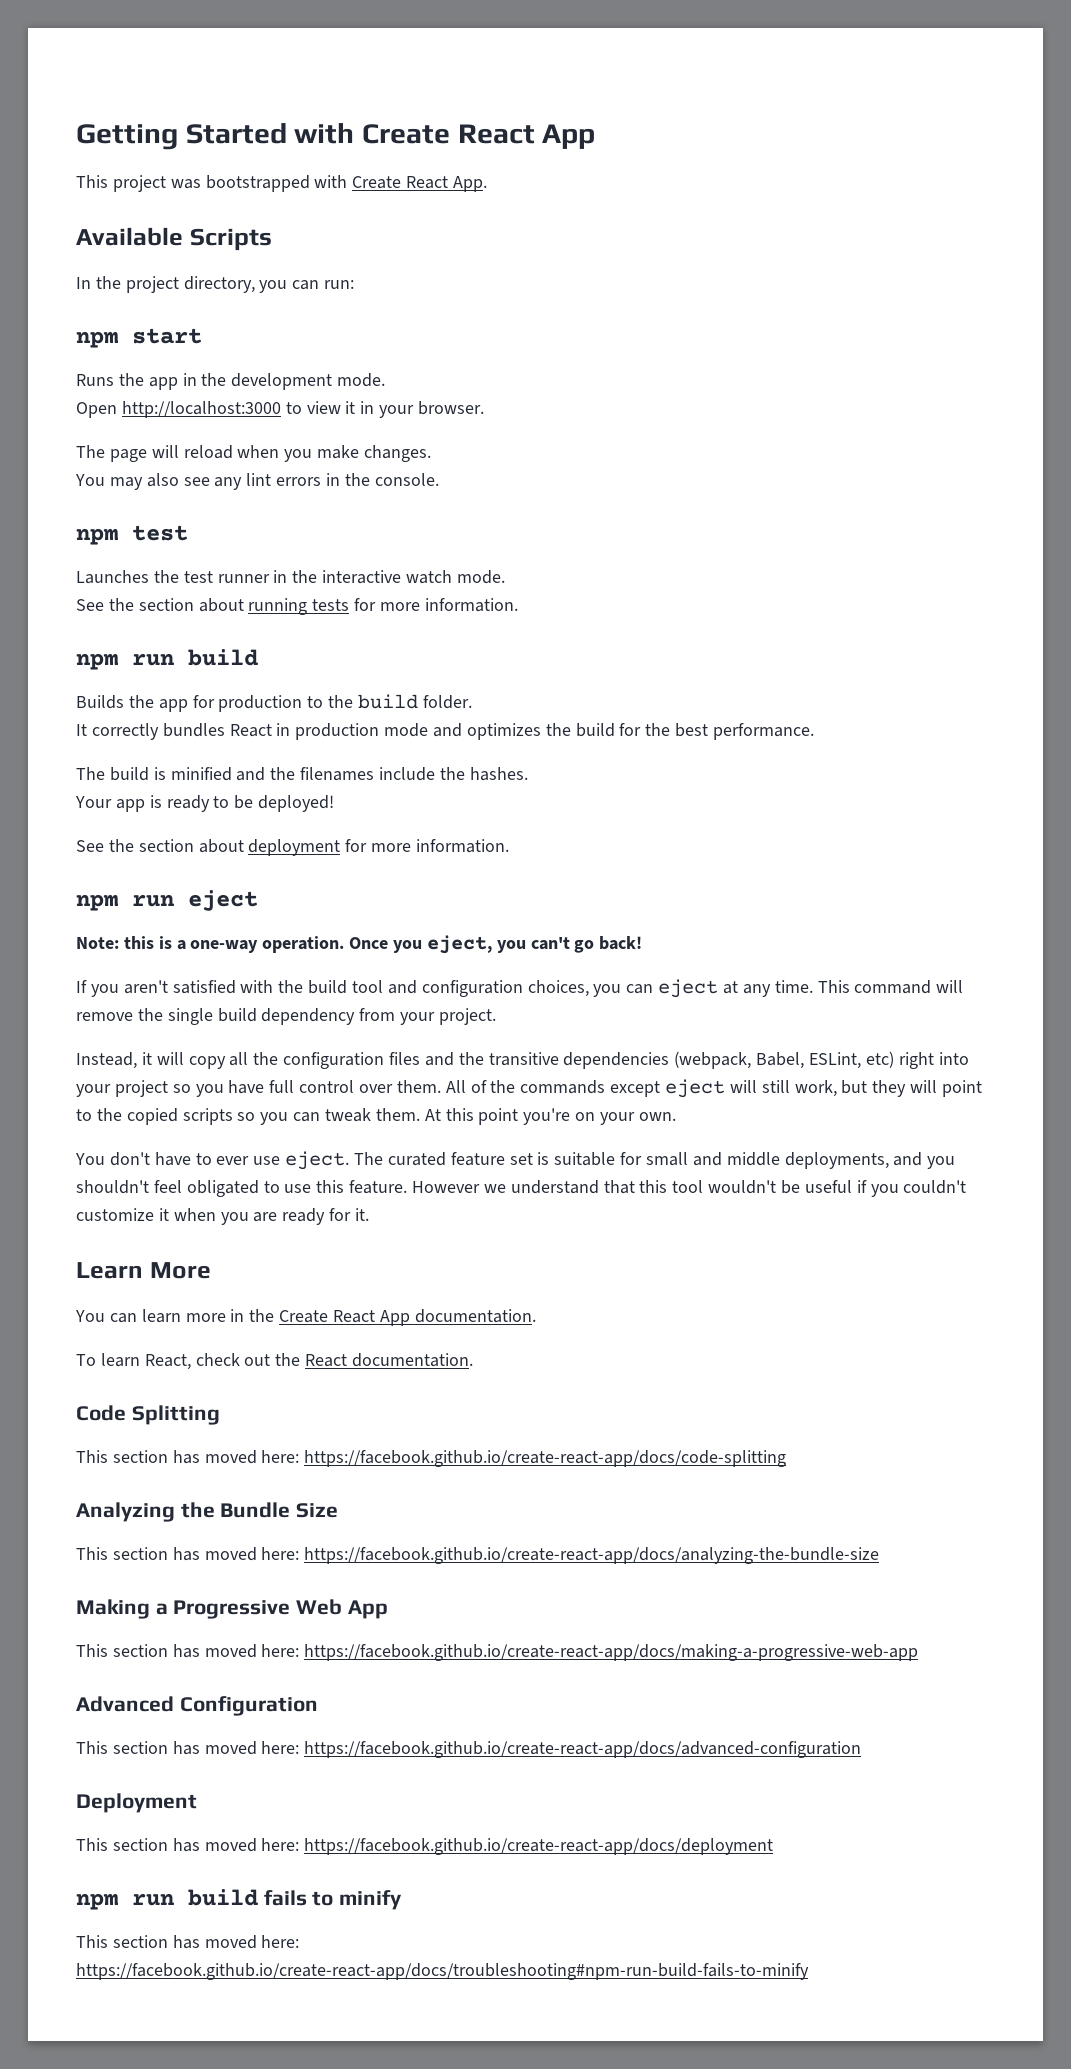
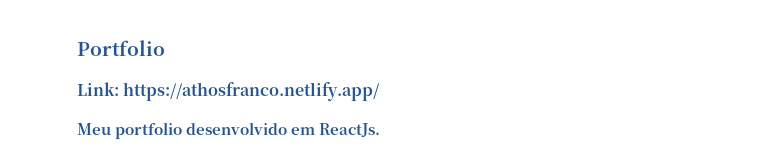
- Getting Started with Create React App
- This project was bootstrapped with Create React App.
- Available Scripts
- In the project directory, you can run:
- npm start
- Runs the app in the development mode.
- Open http://localhost:3000 to view it in your browser.
- The page will reload when you make changes.
- You may also see any lint errors in the console.
- npm test
- Launches the test runner in the interactive watch mode.
- See the section about running tests for more information.
- npm run build
- Builds the app for production to the build folder.
- It correctly bundles React in production mode and optimizes the build for the best performance.
- The build is minified and the filenames include the hashes.
- Your app is ready to be deployed!
- See the section about deployment for more information.
- npm run eject
- Note: this is a one-way operation. Once you eject, you can't go back!
- If you aren't satisfied with the build tool and configuration choices, you can eject at any time. This command will remove the single build dependency from your project.
- Instead, it will copy all the configuration files and the transitive dependencies (webpack, Babel, ESLint, etc) right into your project so you have full control over them. All of the commands except eject will still work, but they will point to the copied scripts so you can tweak them. At this point you're on your own.
- You don't have to ever use eject. The curated feature set is suitable for small and middle deployments, and you shouldn't feel obligated to use this feature. However we understand that this tool wouldn't be useful if you couldn't customize it when you are ready for it.
- Learn More
- You can learn more in the Create React App documentation.
- To learn React, check out the React documentation.
- Code Splitting
- This section has moved here: https://facebook.github.io/create-react-app/docs/code-splitting
- Analyzing the Bundle Size
- This section has moved here: https://facebook.github.io/create-react-app/docs/analyzing-the-bundle-size
- Making a Progressive Web App
- This section has moved here: https://facebook.github.io/create-react-app/docs/making-a-progressive-web-app
- Advanced Configuration
- This section has moved here: https://facebook.github.io/create-react-app/docs/advanced-configuration
- Deployment
- This section has moved here: https://facebook.github.io/create-react-app/docs/deployment
- npm run build fails to minify
- This section has moved here: https://facebook.github.io/create-react-app/docs/troubleshooting#npm-run-build-fails-to-minify
+ Portfolio
+ Link: https://athosfranco.netlify.app/
+ Meu portfolio desenvolvido em ReactJs.

